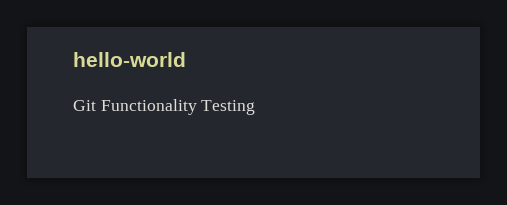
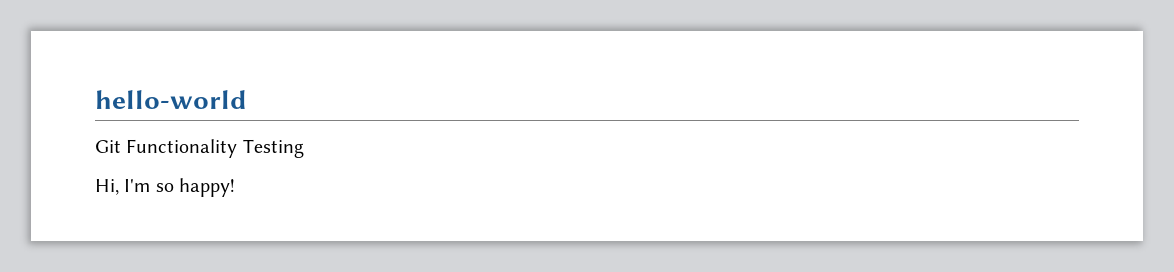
+ Hi, I'm so happy!

